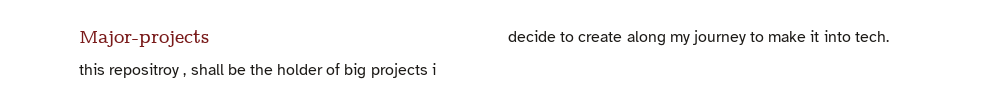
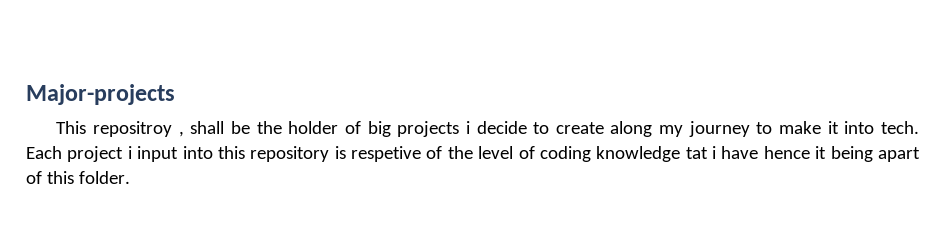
- this repositroy , shall be the holder of big projects i decide to create along my journey to make it into tech.
+ This repositroy , shall be the holder of big projects i decide to create along my journey to make it into tech.
+ Each project i input into this repository is respetive of the level of coding knowledge tat i have hence it being apart of this folder.

